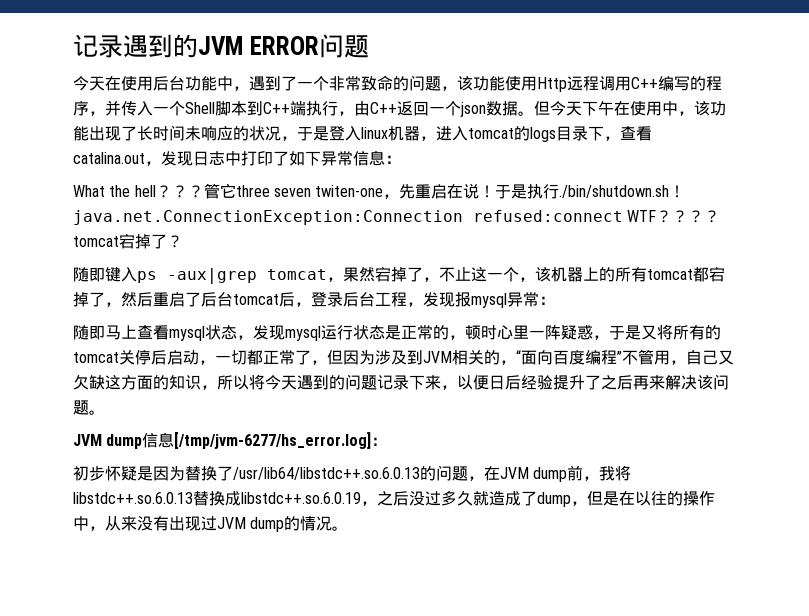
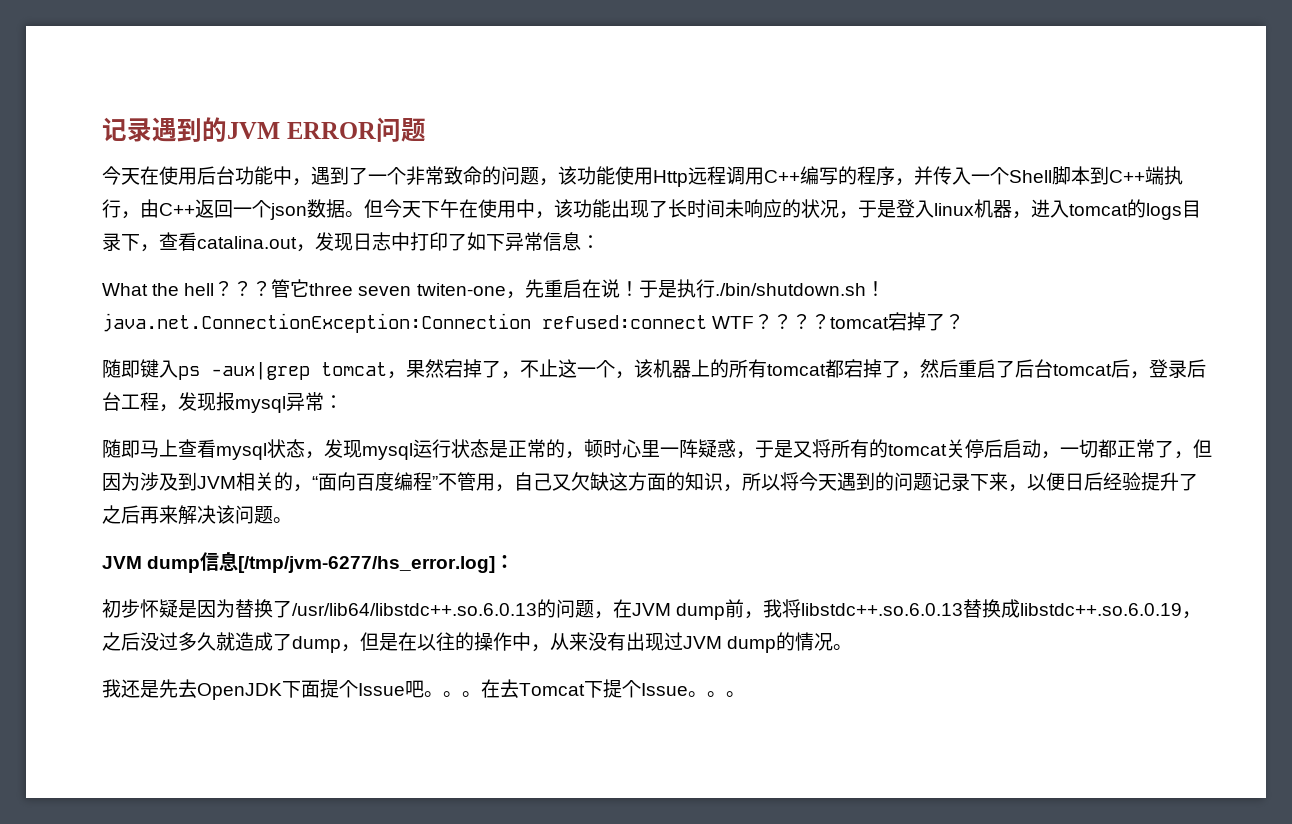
+ 我还是先去OpenJDK下面提个Issue吧。。。在去Tomcat下提个Issue。。。

